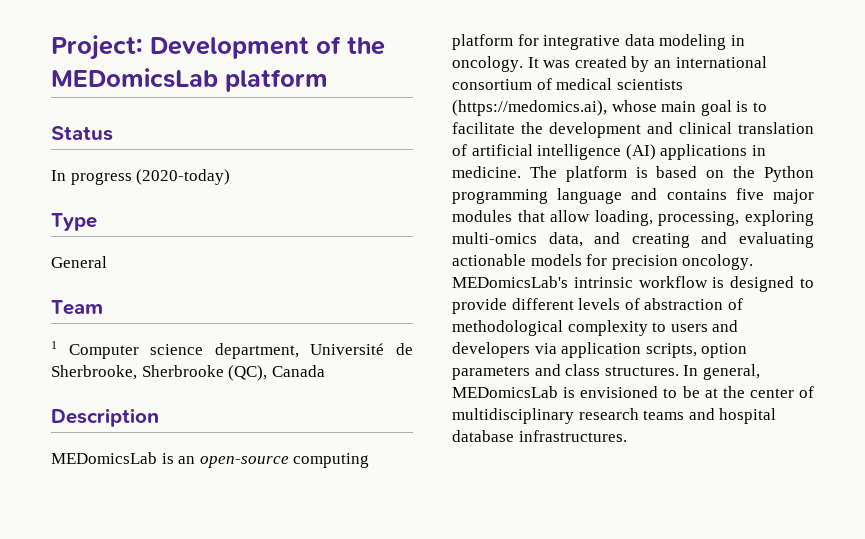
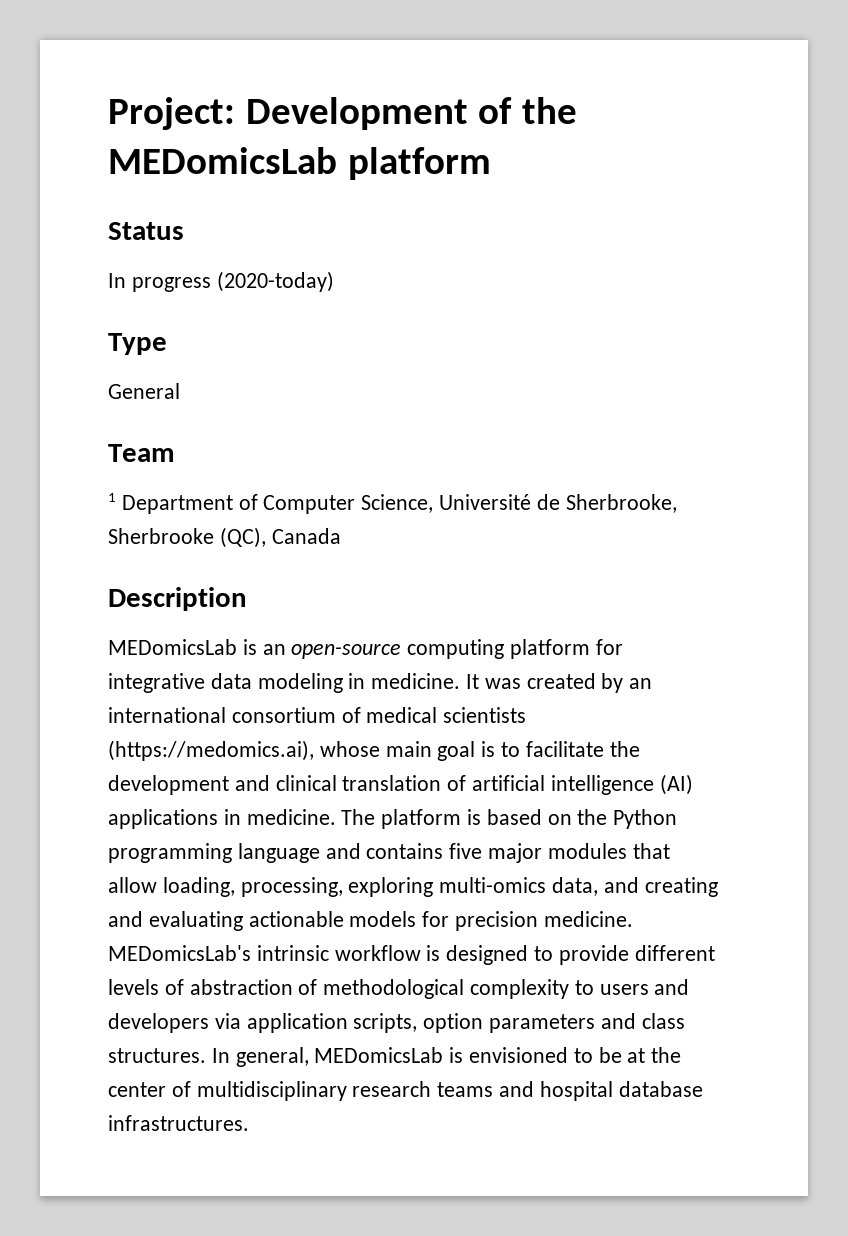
- 1 Computer science department, Université de Sherbrooke, Sherbrooke (QC), Canada
+ 1 Department of Computer Science, Université de Sherbrooke, Sherbrooke (QC), Canada
- MEDomicsLab is an open-source computing platform for integrative data modeling in oncology.
+ MEDomicsLab is an open-source computing platform for integrative data modeling in medicine.
- The platform is based on the Python programming language and contains five major modules that allow loading, processing, exploring multi-omics data, and creating and evaluating actionable models for precision oncology.
+ The platform is based on the Python programming language and contains five major modules that allow loading, processing, exploring multi-omics data, and creating and evaluating actionable models for precision medicine.

